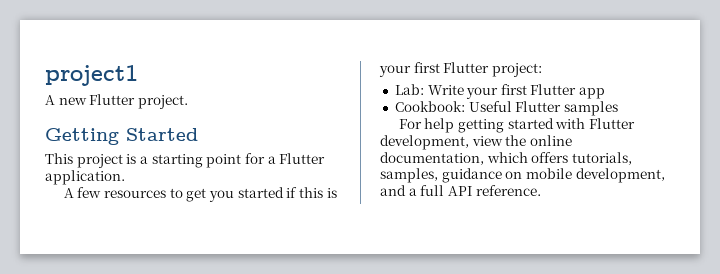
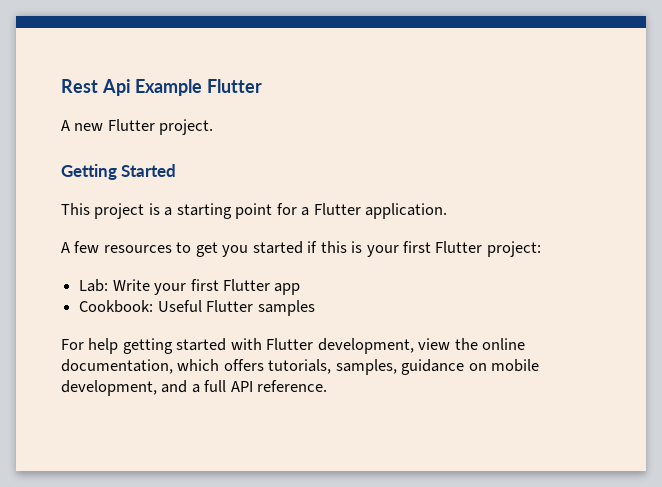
- project1
+ Rest Api Example Flutter

